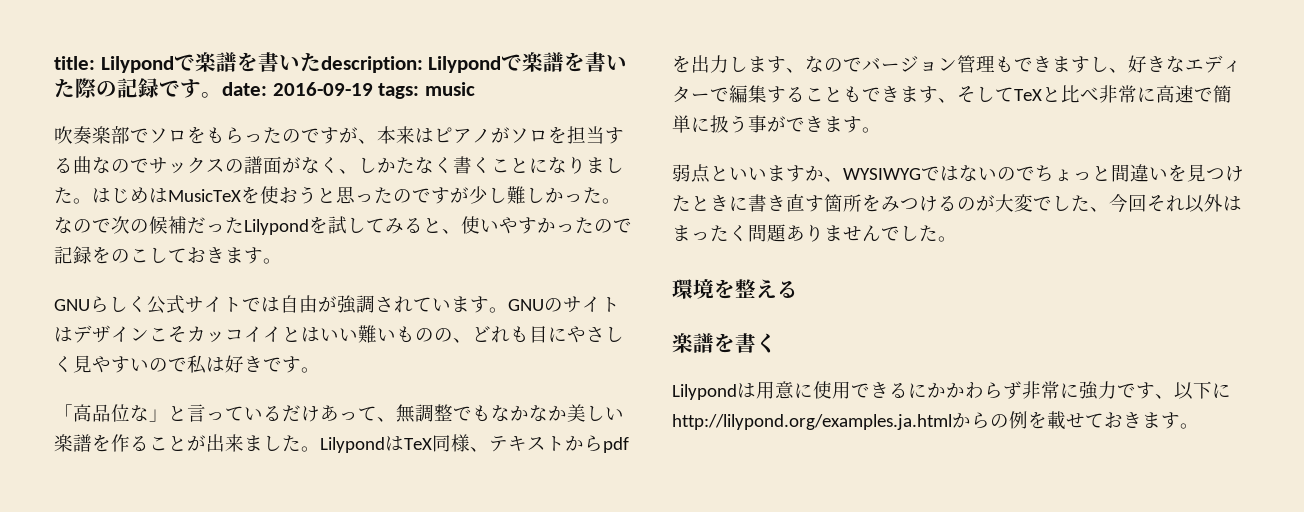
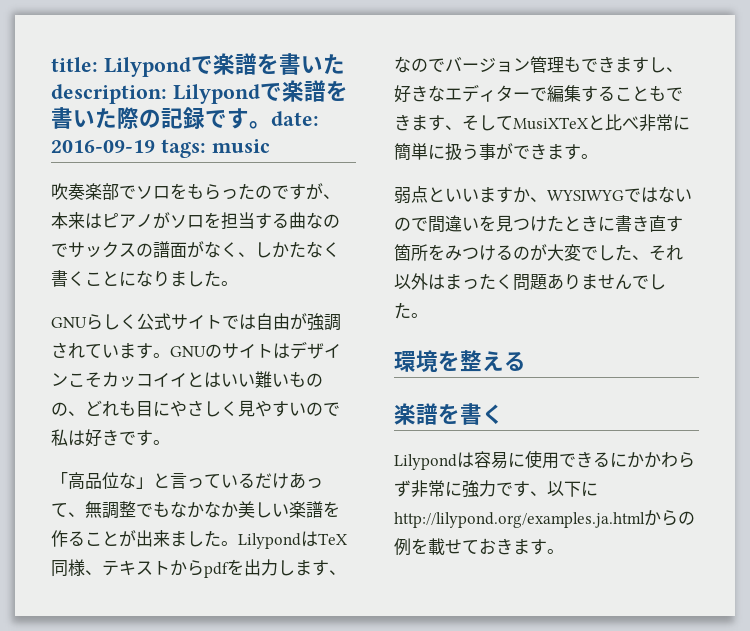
- はじめはMusicTeXを使おうと思ったのですが少し難しかった。なので次の候補だったLilypondを試してみると、使いやすかったので記録をのこしておきます。
- LilypondはTeX同様、テキストからpdfを出力します、なのでバージョン管理もできますし、好きなエディターで編集することもできます、そしてTeXと比べ非常に高速で簡単に扱う事ができます。
+ LilypondはTeX同様、テキストからpdfを出力します、なのでバージョン管理もできますし、好きなエディターで編集することもできます、そしてMusiXTeXと比べ非常に簡単に扱う事ができます。
- 弱点といいますか、WYSIWYGではないのでちょっと間違いを見つけたときに書き直す箇所をみつけるのが大変でした、今回それ以外はまったく問題ありませんでした。
+ 弱点といいますか、WYSIWYGではないので間違いを見つけたときに書き直す箇所をみつけるのが大変でした、それ以外はまったく問題ありませんでした。
- Lilypondは用意に使用できるにかかわらず非常に強力です、以下にhttp://lilypond.org/examples.ja.htmlからの例を載せておきます。
+ Lilypondは容易に使用できるにかかわらず非常に強力です、以下にhttp://lilypond.org/examples.ja.htmlからの例を載せておきます。

